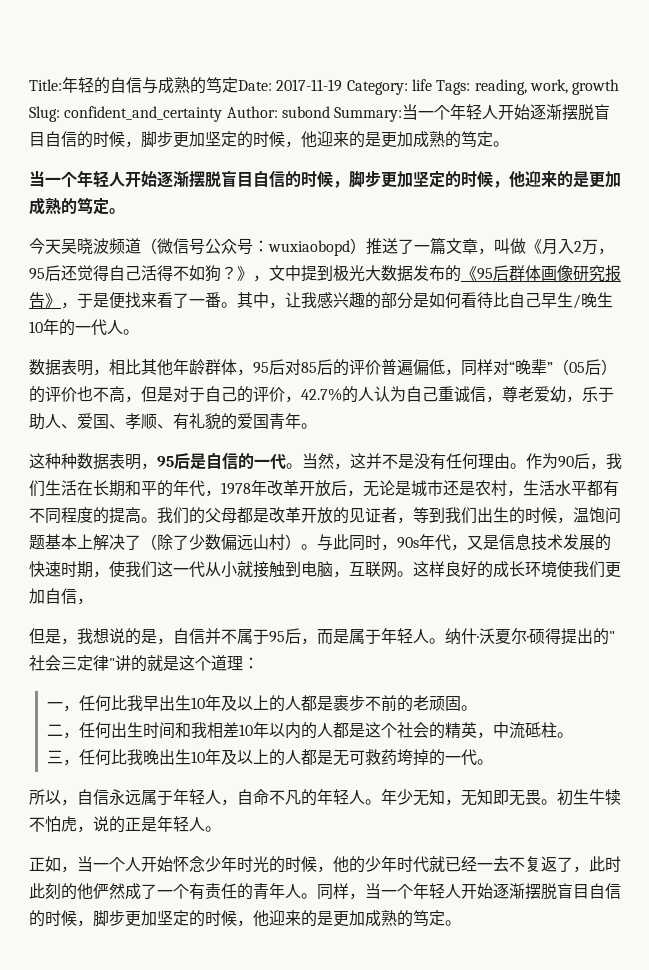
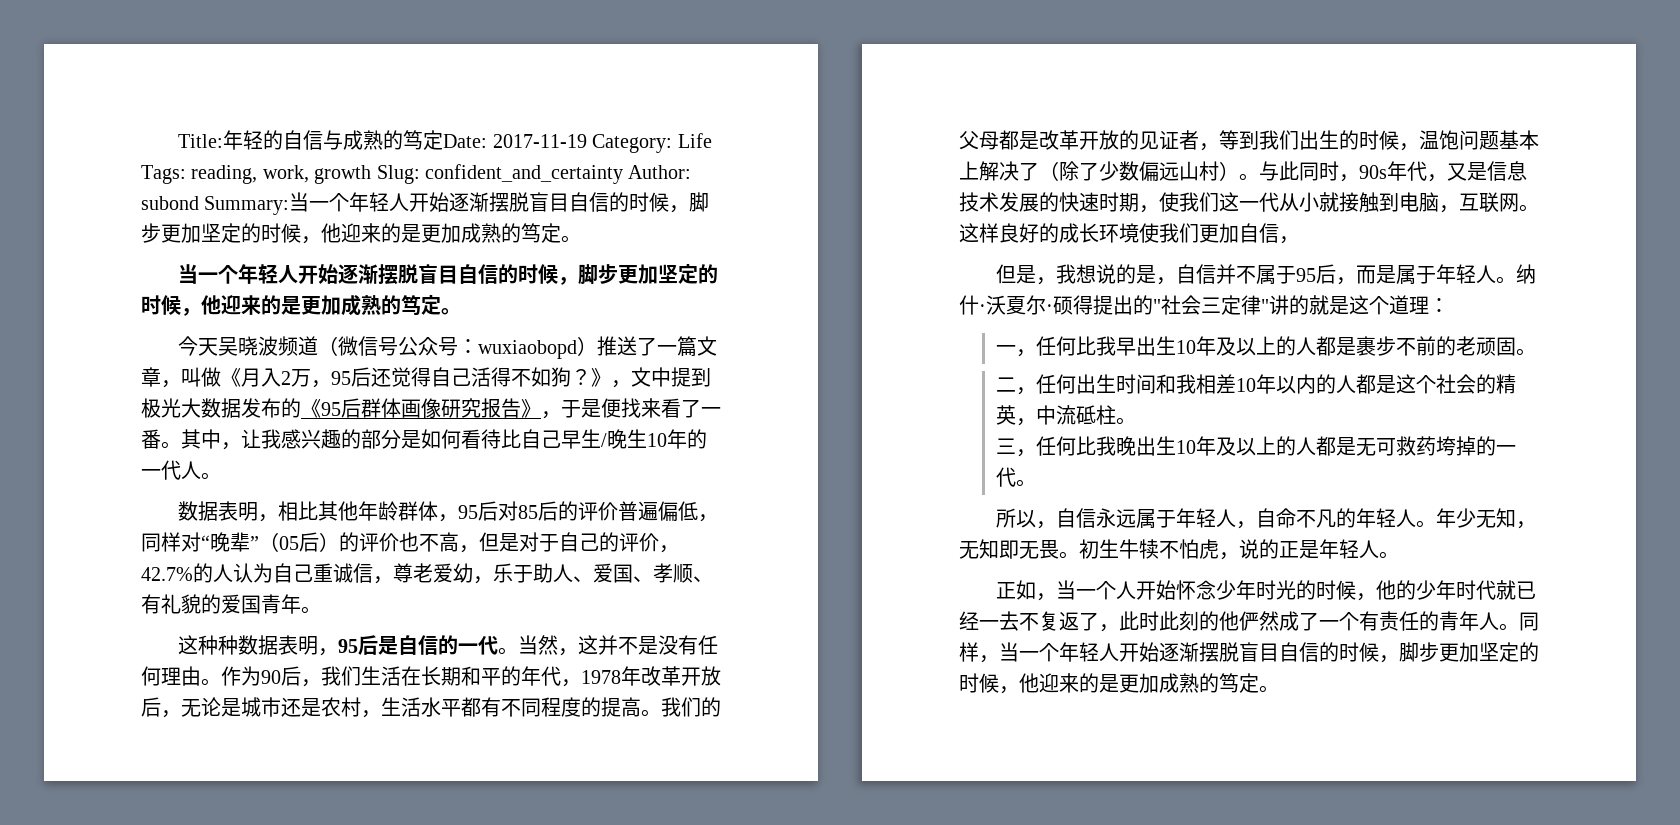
- Title:年轻的自信与成熟的笃定Date: 2017-11-19 Category: life Tags: reading, work, growth Slug: confident_and_certainty Author: subond Summary:当一个年轻人开始逐渐摆脱盲目自信的时候，脚步更加坚定的时候，他迎来的是更加成熟的笃定。
+ Title:年轻的自信与成熟的笃定Date: 2017-11-19 Category: Life Tags: reading, work, growth Slug: confident_and_certainty Author: subond Summary:当一个年轻人开始逐渐摆脱盲目自信的时候，脚步更加坚定的时候，他迎来的是更加成熟的笃定。

